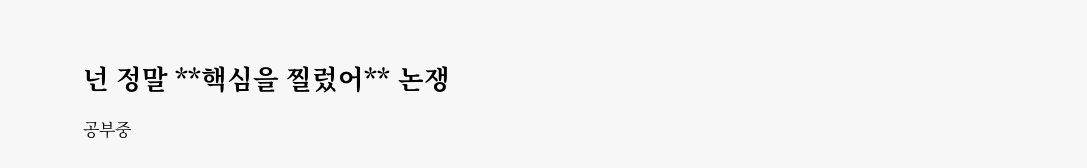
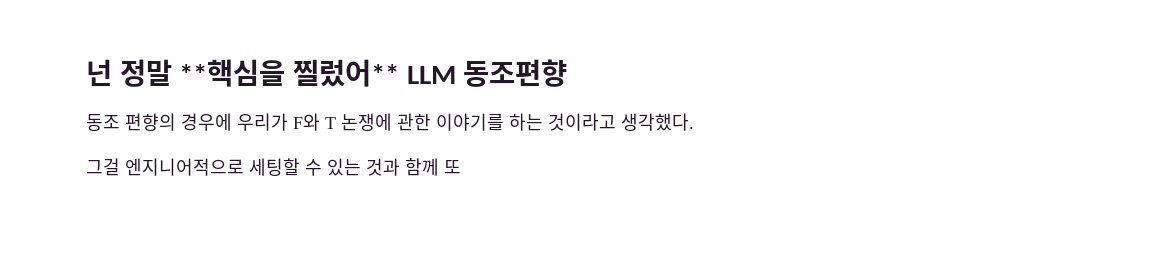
- 넌 정말 **핵심을 찔렀어** 논쟁
- 공부중
+ 넌 정말 **핵심을 찔렀어** LLM 동조편향
+ 동조 편향의 경우에 우리가 F와 T 논쟁에 관한 이야기를 하는 것이라고 생각했다.
+ 그걸 엔지니어적으로 세팅할 수 있는 것과 함께 또

